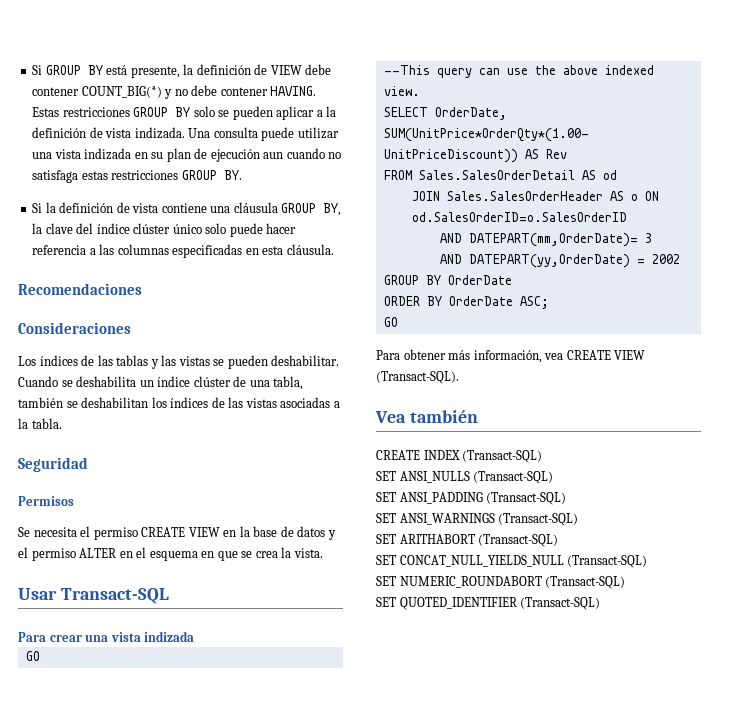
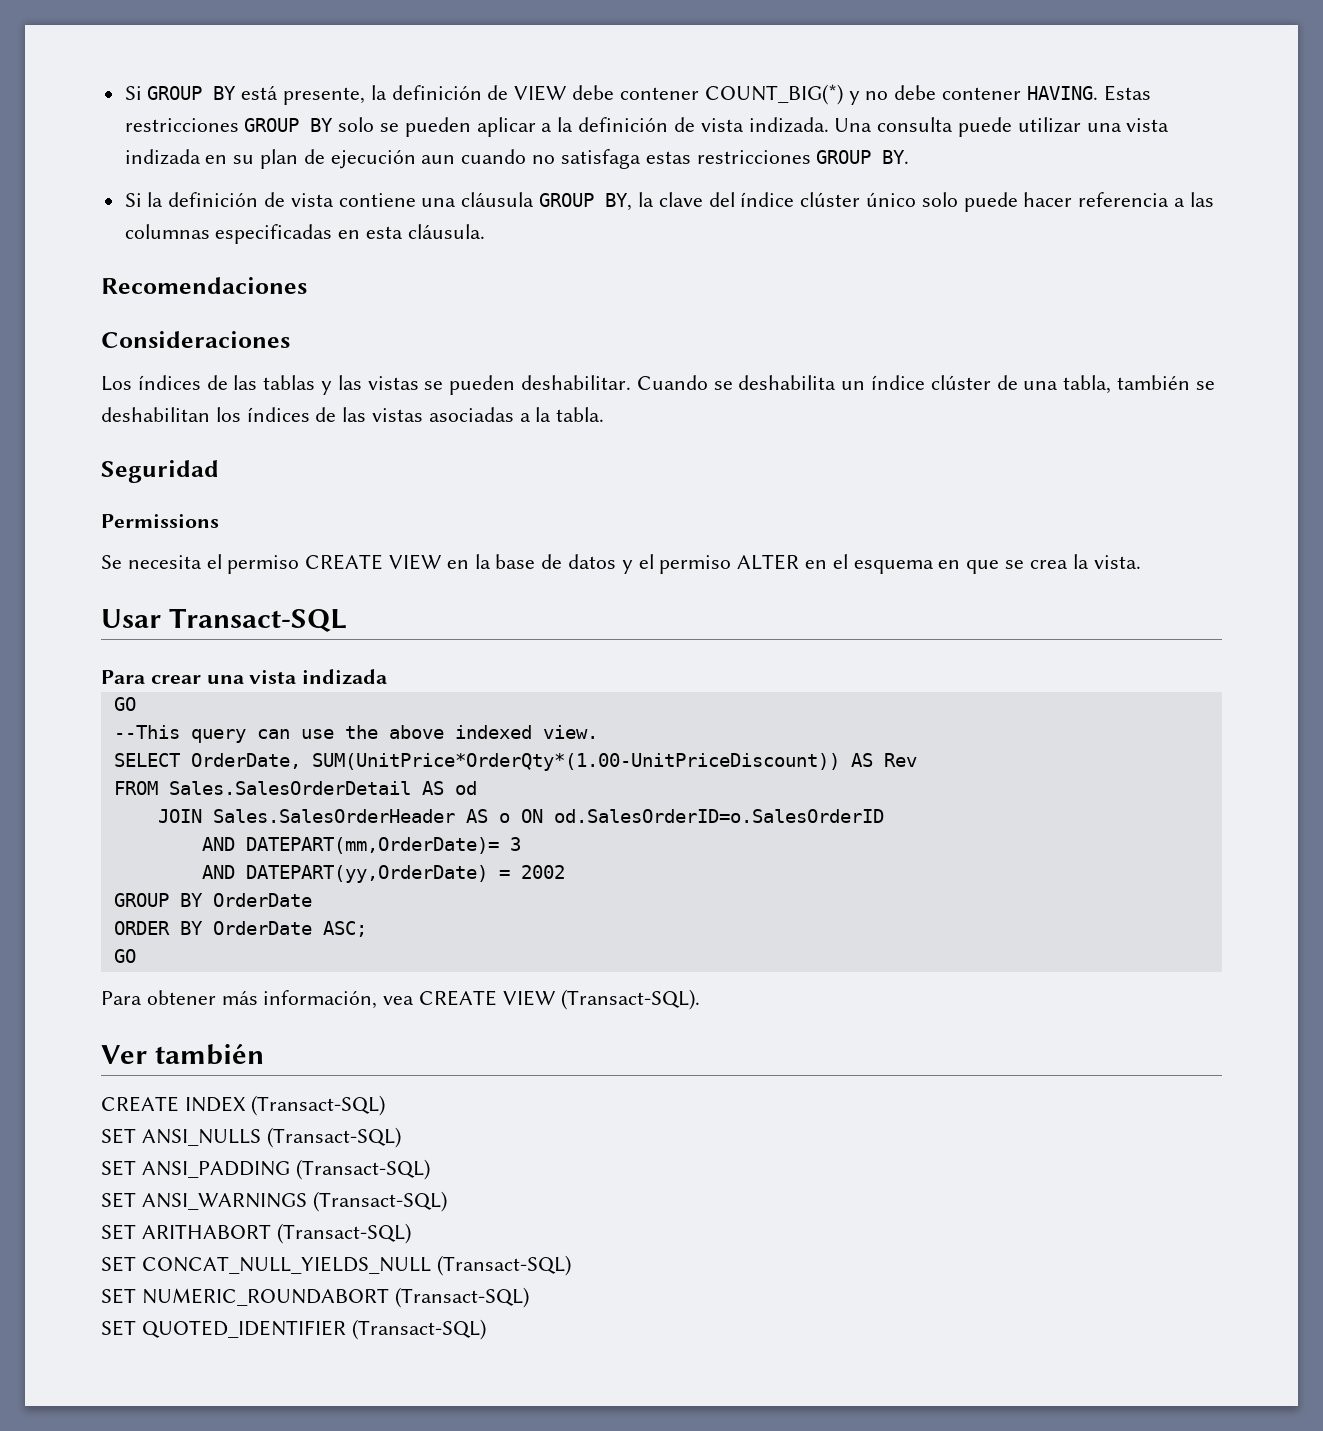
- Permisos
+ Permissions
- Vea también
+ Ver también

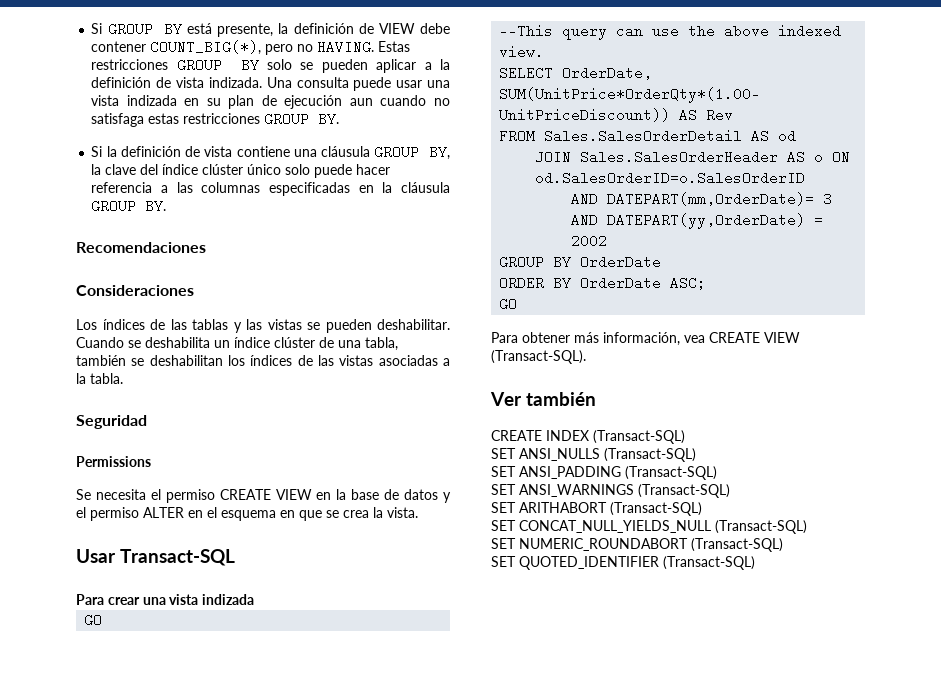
- Si GROUP BY está presente, la definición de VIEW debe contener COUNT_BIG(*) y no debe contener HAVING.
+ Si GROUP BY está presente, la definición de VIEW debe contener COUNT_BIG(*), pero no HAVING.
- Una consulta puede utilizar una vista indizada en su plan de ejecución aun cuando no satisfaga estas restricciones GROUP BY.
+ Una consulta puede usar una vista indizada en su plan de ejecución aun cuando no satisfaga estas restricciones GROUP BY.
- Si la definición de vista contiene una cláusula GROUP BY, la clave del índice clúster único solo puede hacer referencia a las columnas especificadas en esta cláusula.
+ Si la definición de vista contiene una cláusula GROUP BY, la clave del índice clúster único solo puede hacer referencia a las columnas especificadas en la cláusula GROUP BY.

